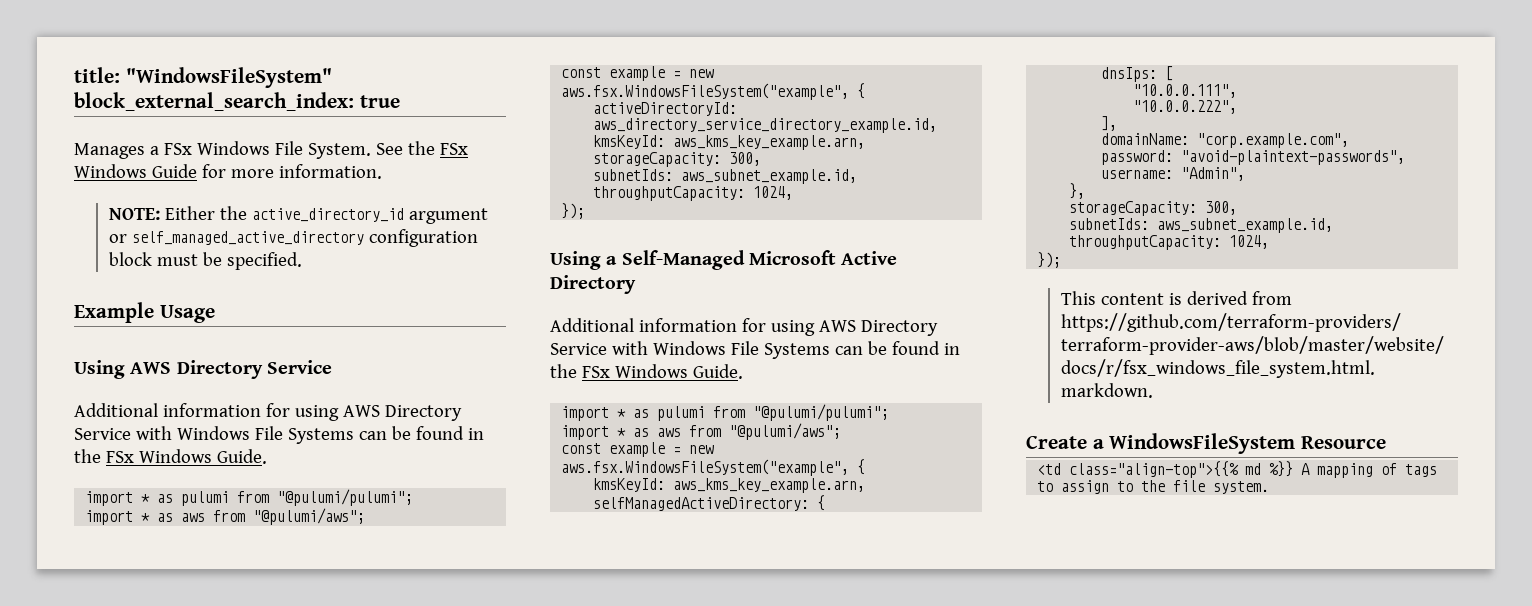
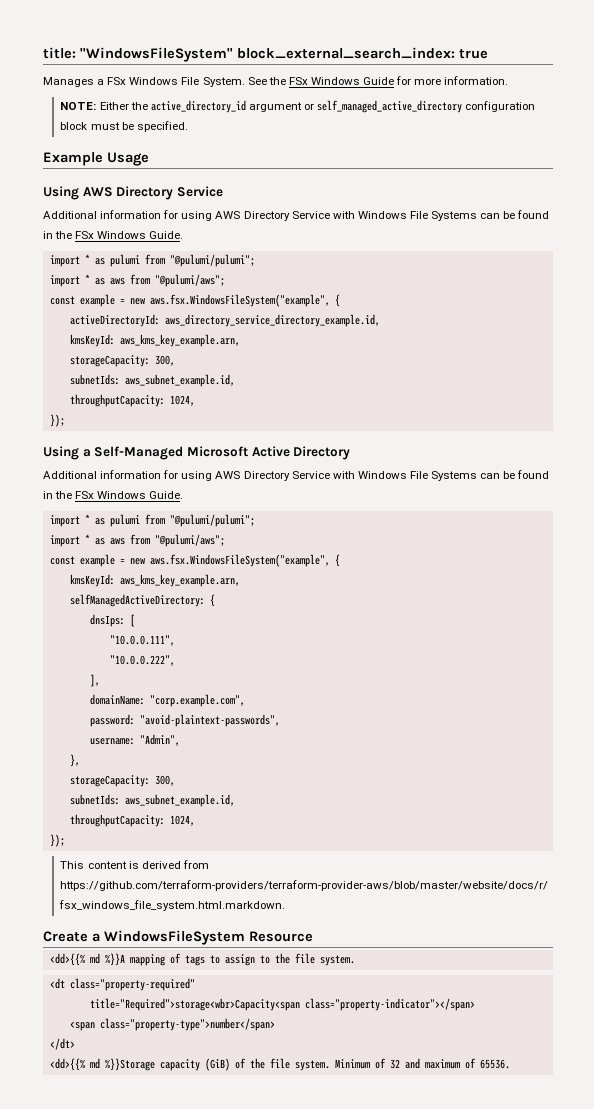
- <td class="align-top">{{% md %}} A mapping of tags to assign to the file system.
+ <dd>{{% md %}}A mapping of tags to assign to the file system.
+ <dt class="property-required"
+ title="Required">storage<wbr>Capacity<span class="property-indicator"></span>
+ <span class="property-type">number</span>
+ </dt>
+ <dd>{{% md %}}Storage capacity (GiB) of the file system. Minimum of 32 and maximum of 65536.

